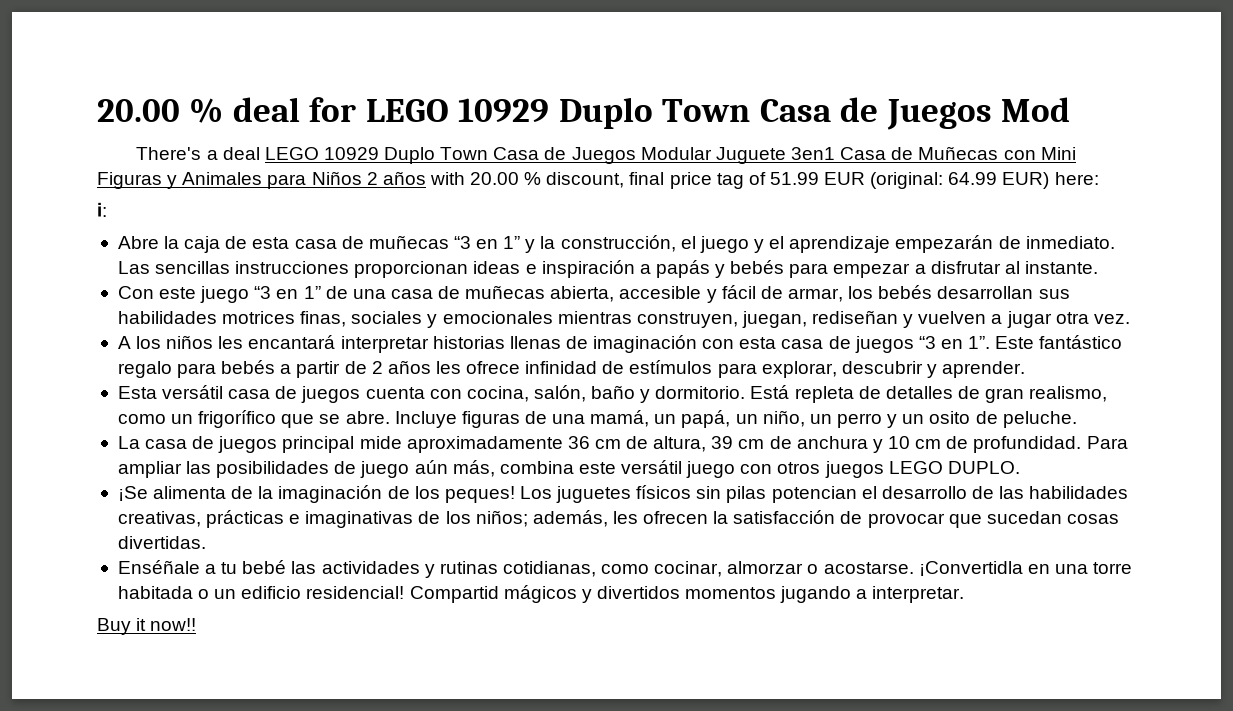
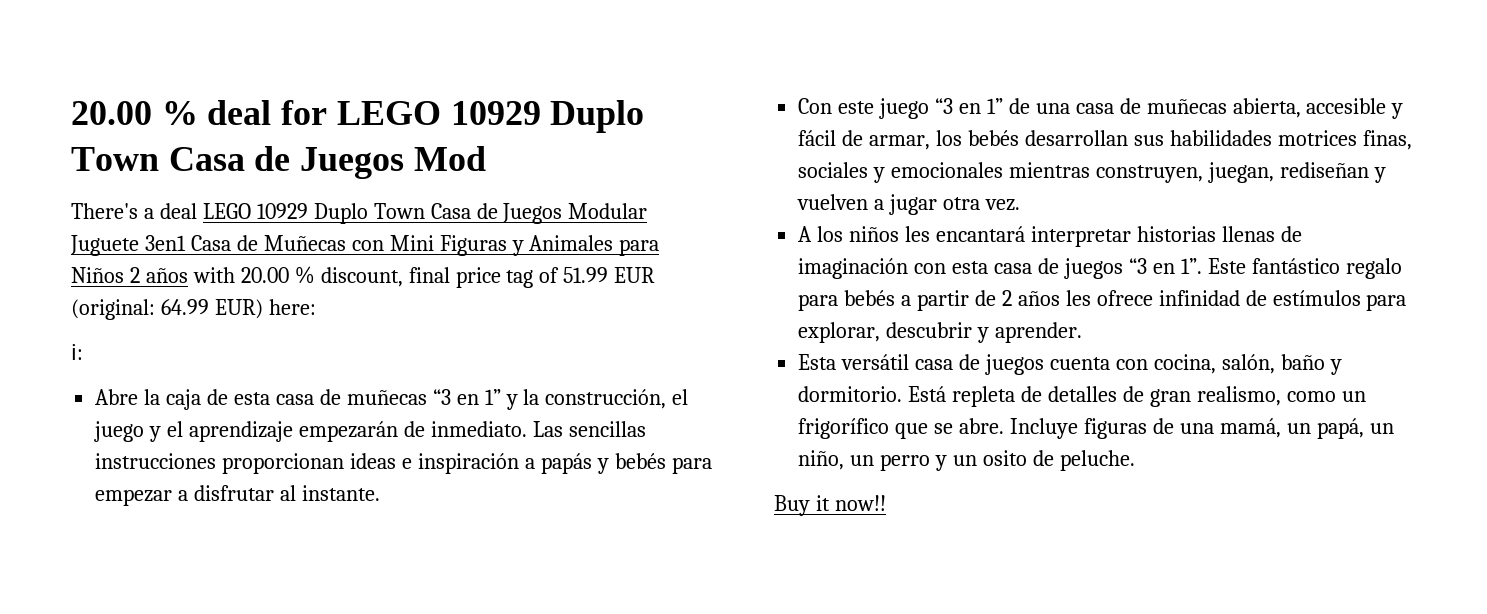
- La casa de juegos principal mide aproximadamente 36 cm de altura, 39 cm de anchura y 10 cm de profundidad. Para ampliar las posibilidades de juego aún más, combina este versátil juego con otros juegos LEGO DUPLO.
- ¡Se alimenta de la imaginación de los peques! Los juguetes físicos sin pilas potencian el desarrollo de las habilidades creativas, prácticas e imaginativas de los niños; además, les ofrecen la satisfacción de provocar que sucedan cosas divertidas.
- Enséñale a tu bebé las actividades y rutinas cotidianas, como cocinar, almorzar o acostarse. ¡Convertidla en una torre habitada o un edificio residencial! Compartid mágicos y divertidos momentos jugando a interpretar.

